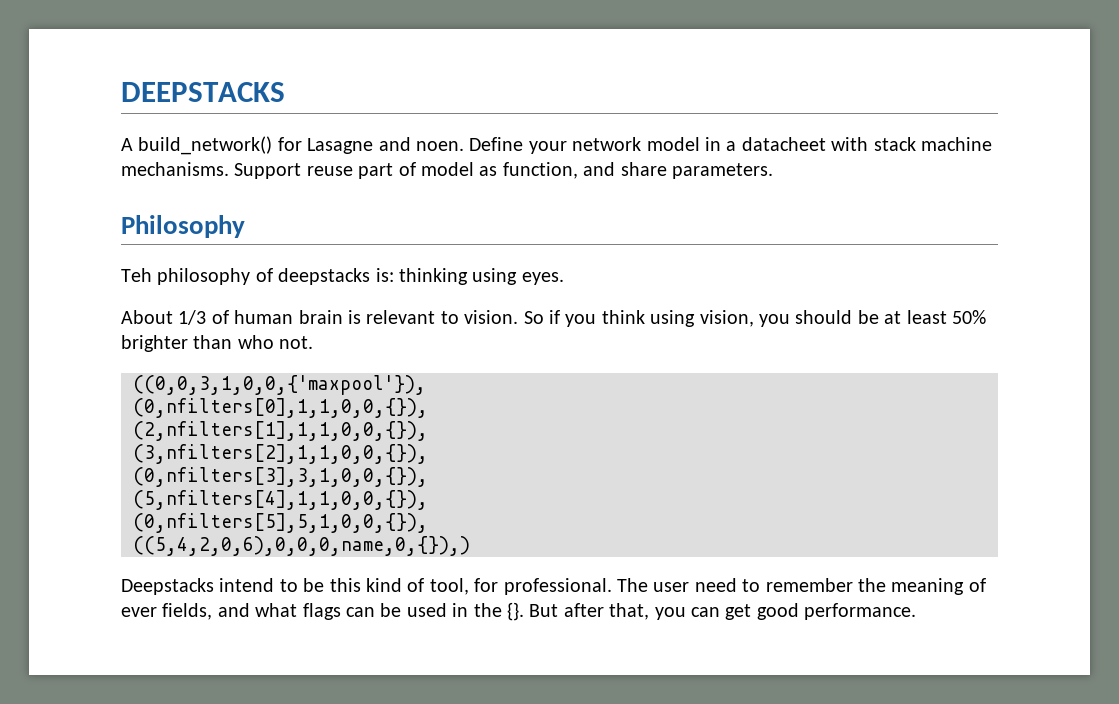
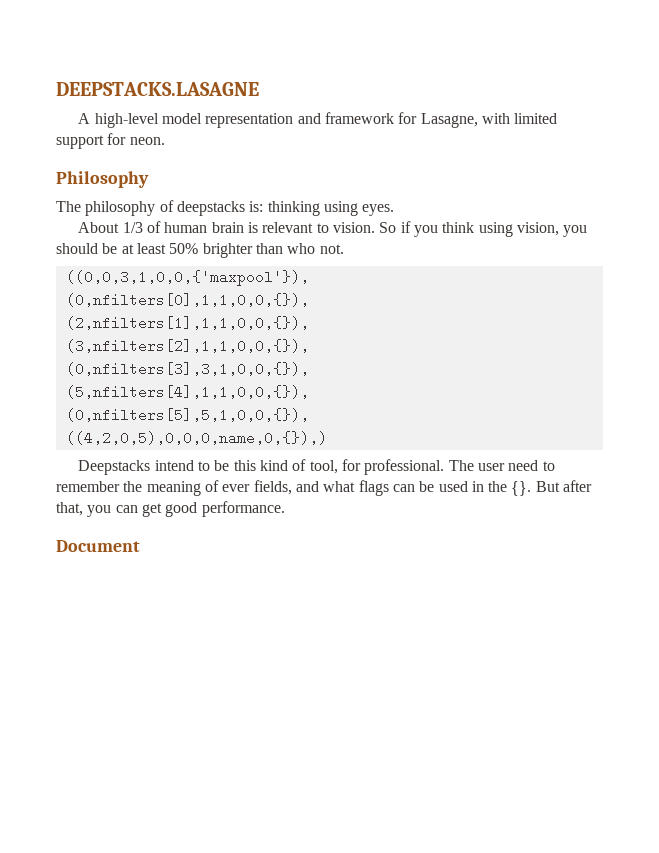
- DEEPSTACKS
+ DEEPSTACKS.LASAGNE
- A build_network() for Lasagne and noen. Define your network model in a datacheet with stack machine mechanisms. Support reuse part of model as function, and share parameters.
+ A high-level model representation and framework for Lasagne, with limited support for neon.
- Teh philosophy of deepstacks is: thinking using eyes.
+ The philosophy of deepstacks is: thinking using eyes.
- ((5,4,2,0,6),0,0,0,name,0,{}),)
+ ((4,2,0,5),0,0,0,name,0,{}),)
+ Document

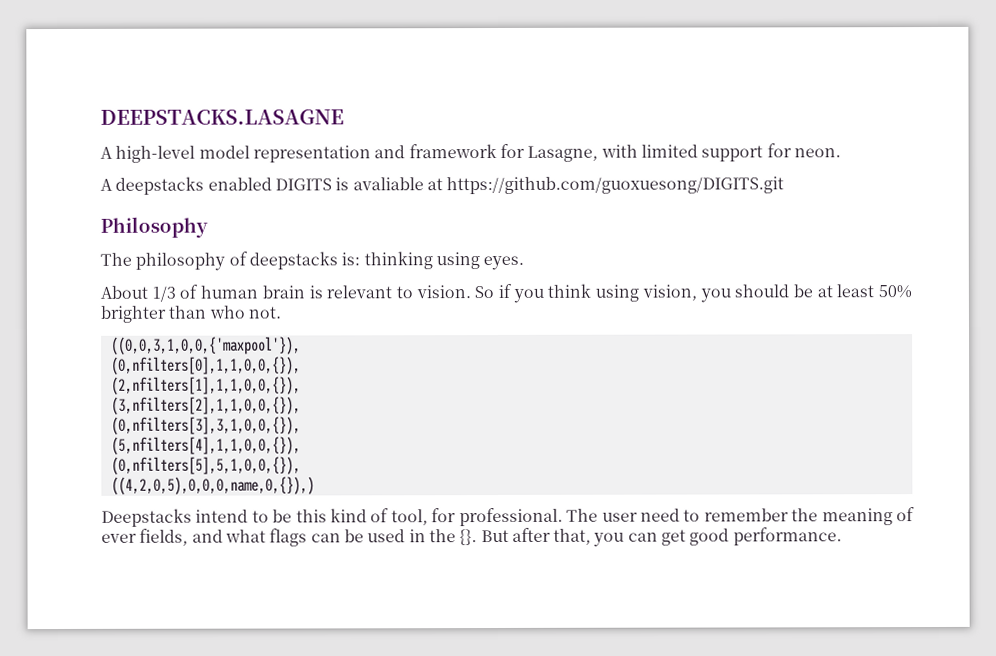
+ A deepstacks enabled DIGITS is avaliable at https://github.com/guoxuesong/DIGITS.git
- Document

